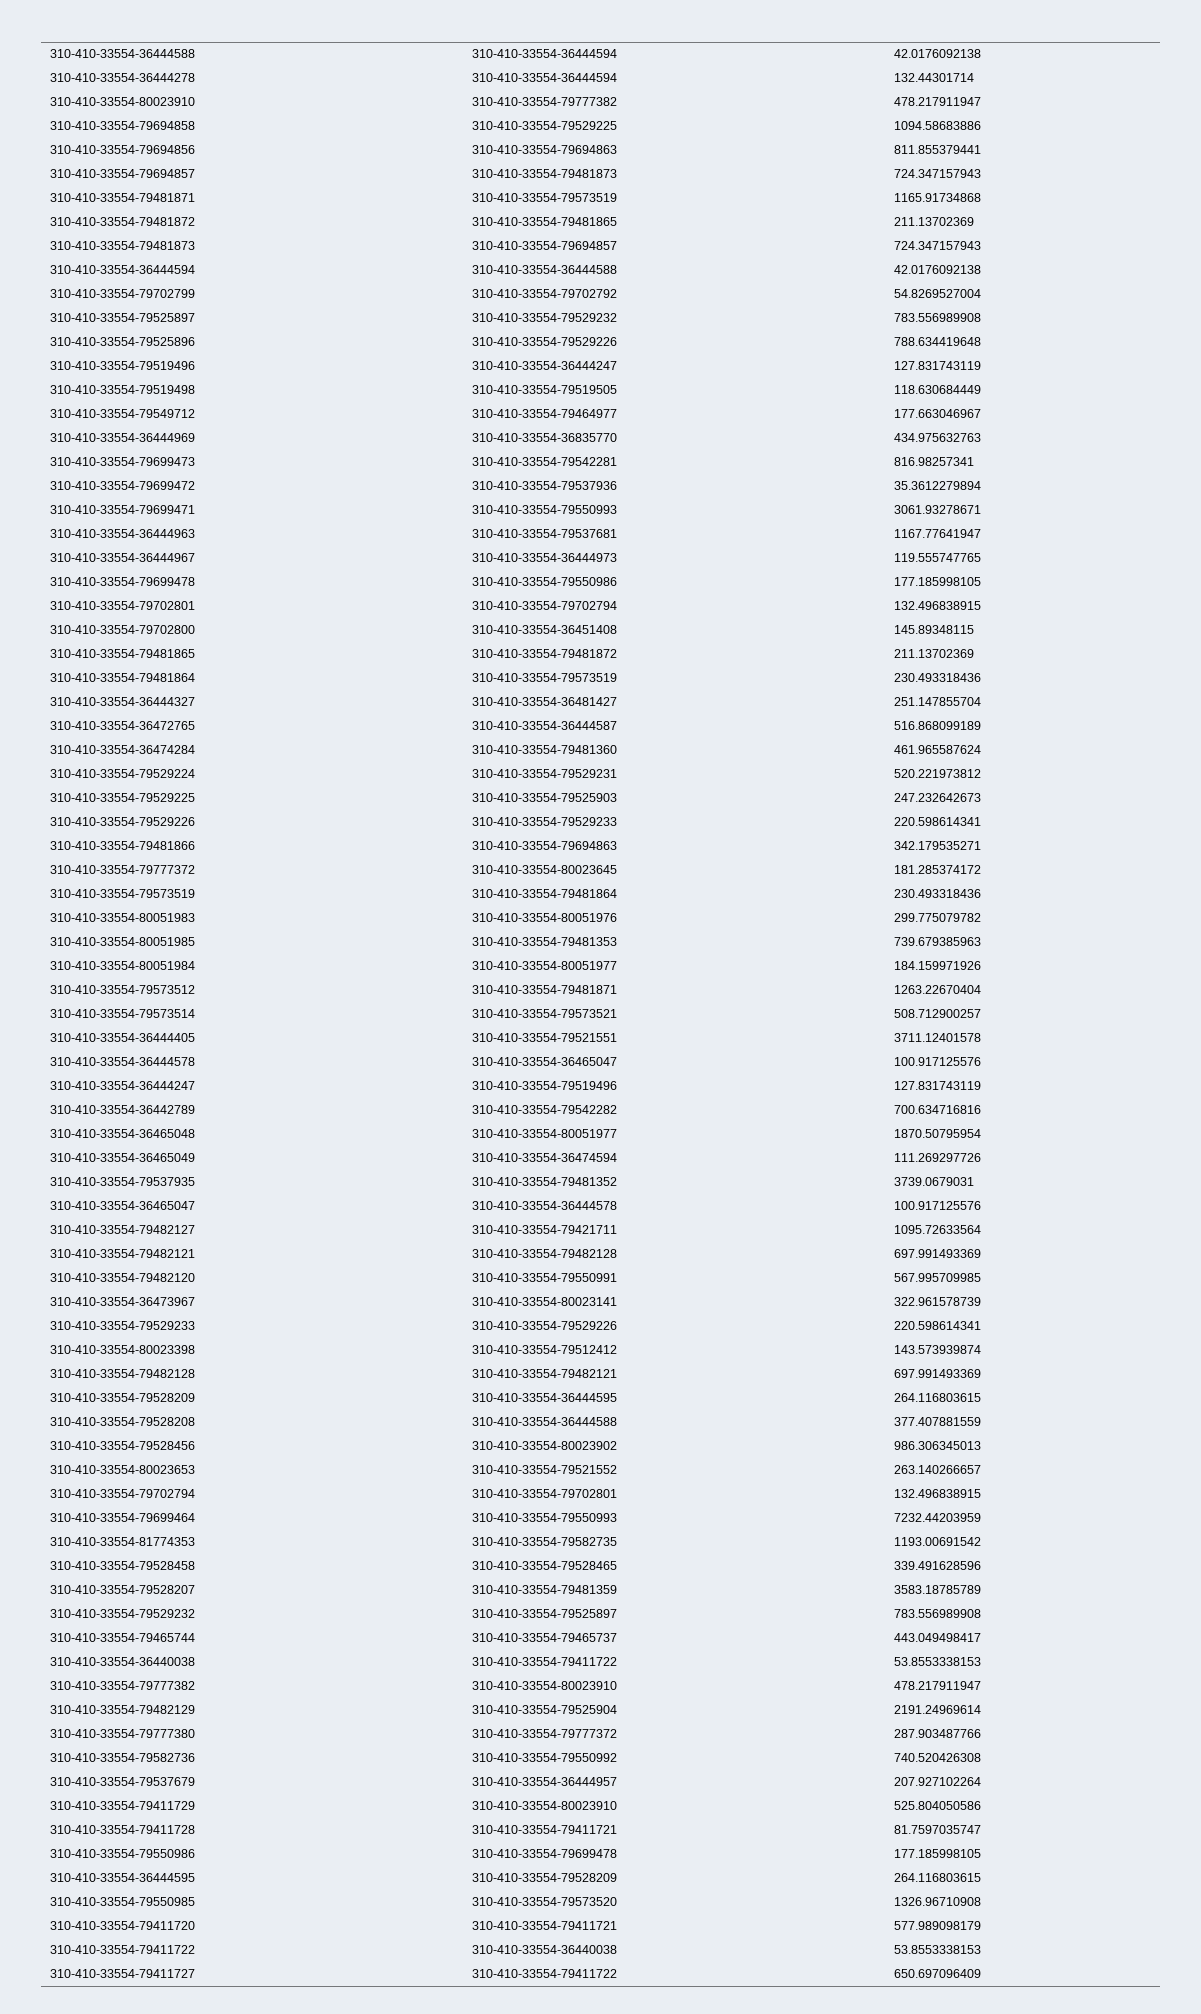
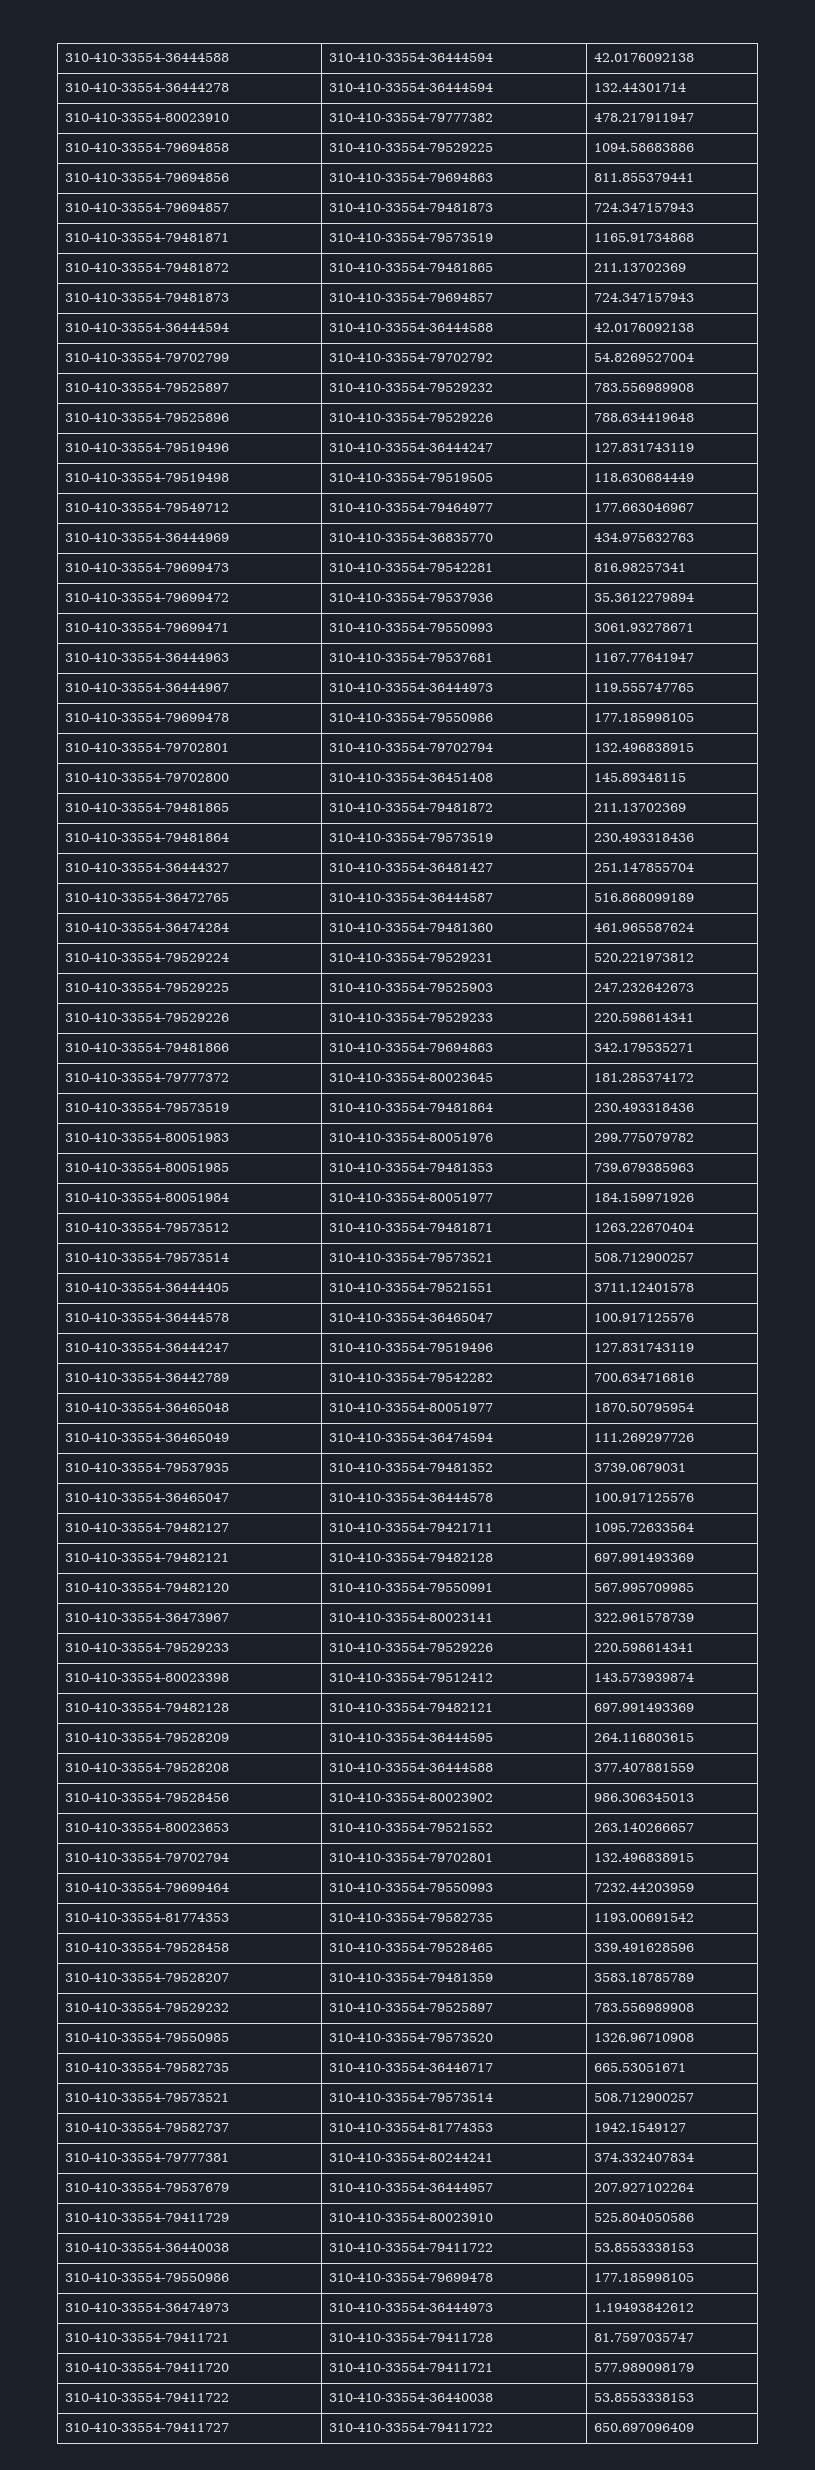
- 310-410-33554-79465744 | 310-410-33554-79465737 | 443.049498417
- 310-410-33554-36440038 | 310-410-33554-79411722 | 53.8553338153
- 310-410-33554-79777382 | 310-410-33554-80023910 | 478.217911947
- 310-410-33554-79482129 | 310-410-33554-79525904 | 2191.24969614
- 310-410-33554-79777380 | 310-410-33554-79777372 | 287.903487766
- 310-410-33554-79582736 | 310-410-33554-79550992 | 740.520426308
+ 310-410-33554-79550985 | 310-410-33554-79573520 | 1326.96710908
+ 310-410-33554-79582735 | 310-410-33554-36446717 | 665.53051671
+ 310-410-33554-79573521 | 310-410-33554-79573514 | 508.712900257
+ 310-410-33554-79582737 | 310-410-33554-81774353 | 1942.1549127
+ 310-410-33554-79777381 | 310-410-33554-80244241 | 374.332407834
- 310-410-33554-79411728 | 310-410-33554-79411721 | 81.7597035747
+ 310-410-33554-36440038 | 310-410-33554-79411722 | 53.8553338153
- 310-410-33554-36444595 | 310-410-33554-79528209 | 264.116803615
- 310-410-33554-79550985 | 310-410-33554-79573520 | 1326.96710908
+ 310-410-33554-36474973 | 310-410-33554-36444973 | 1.19493842612
+ 310-410-33554-79411721 | 310-410-33554-79411728 | 81.7597035747

